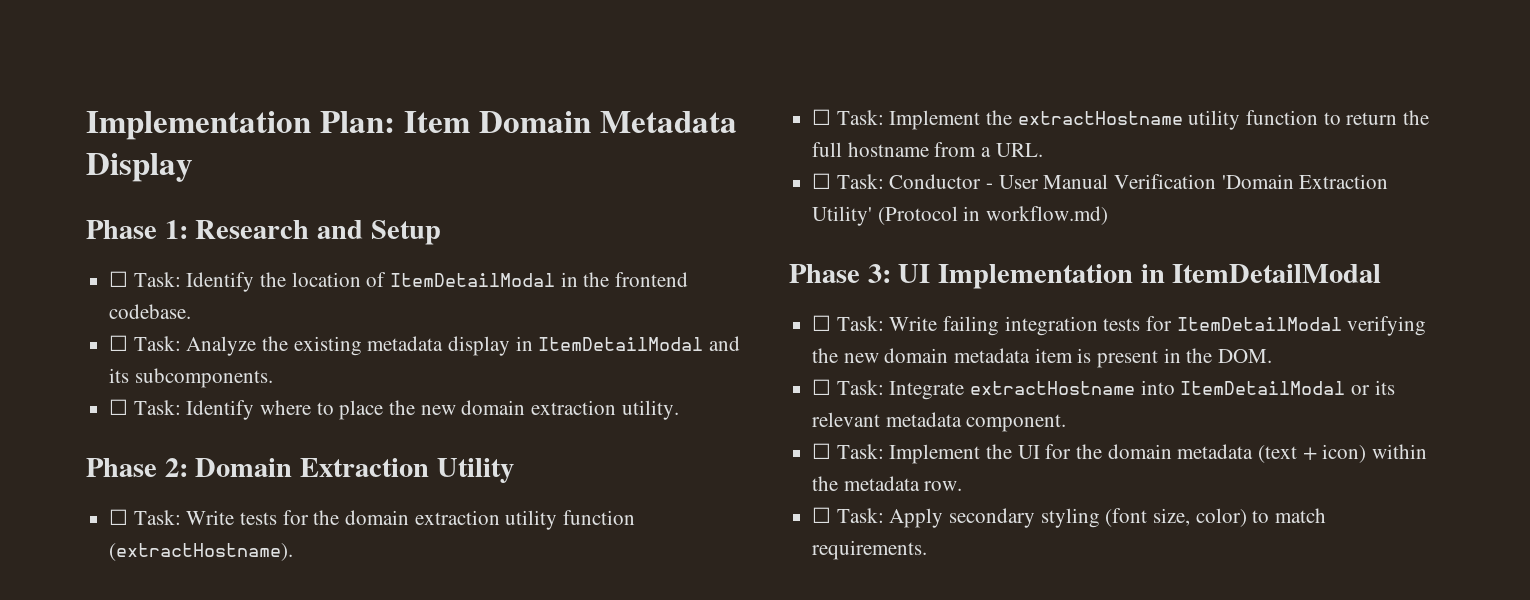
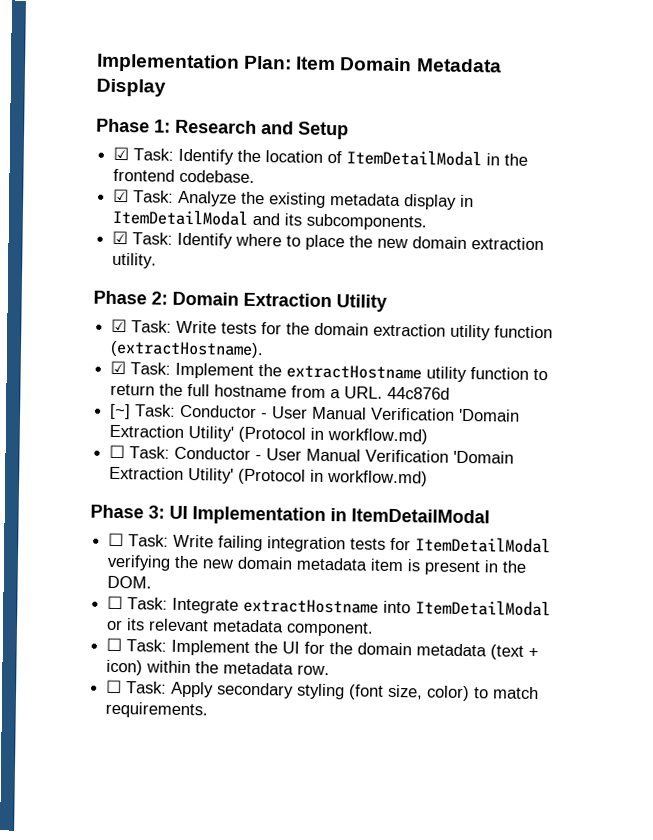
- ☐ Task: Identify the location of ItemDetailModal in the frontend codebase.
+ ☑ Task: Identify the location of ItemDetailModal in the frontend codebase.
- ☐ Task: Analyze the existing metadata display in ItemDetailModal and its subcomponents.
+ ☑ Task: Analyze the existing metadata display in ItemDetailModal and its subcomponents.
- ☐ Task: Identify where to place the new domain extraction utility.
+ ☑ Task: Identify where to place the new domain extraction utility.
- ☐ Task: Write tests for the domain extraction utility function (extractHostname).
+ ☑ Task: Write tests for the domain extraction utility function (extractHostname).
- ☐ Task: Implement the extractHostname utility function to return the full hostname from a URL.
+ ☑ Task: Implement the extractHostname utility function to return the full hostname from a URL. 44c876d
+ [~] Task: Conductor - User Manual Verification 'Domain Extraction Utility' (Protocol in workflow.md)

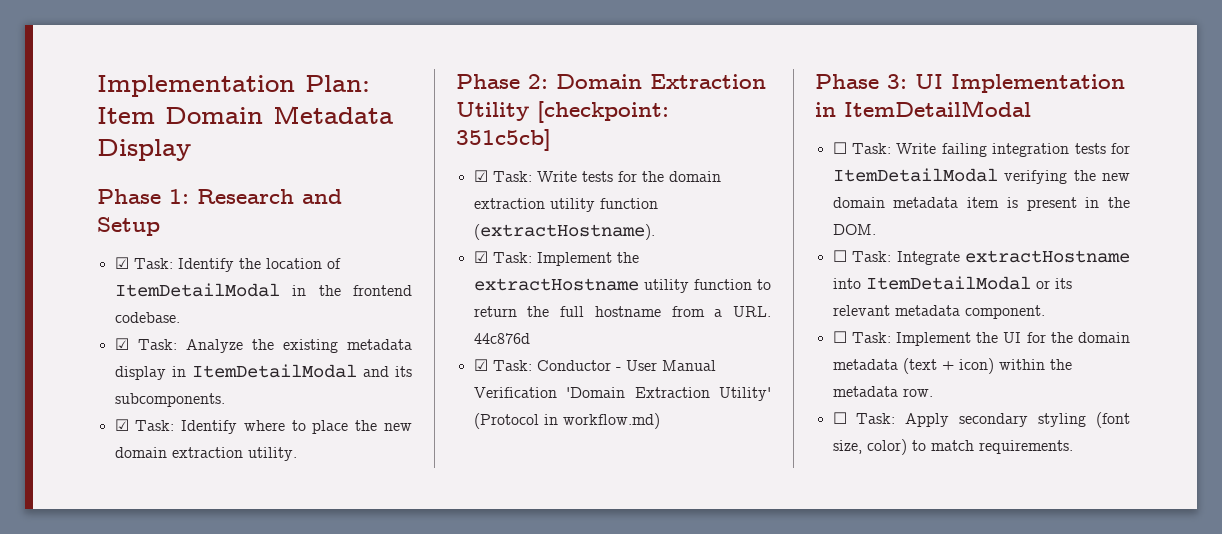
- Phase 2: Domain Extraction Utility
+ Phase 2: Domain Extraction Utility [checkpoint: 351c5cb]
- [~] Task: Conductor - User Manual Verification 'Domain Extraction Utility' (Protocol in workflow.md)
- ☐ Task: Conductor - User Manual Verification 'Domain Extraction Utility' (Protocol in workflow.md)
+ ☑ Task: Conductor - User Manual Verification 'Domain Extraction Utility' (Protocol in workflow.md)

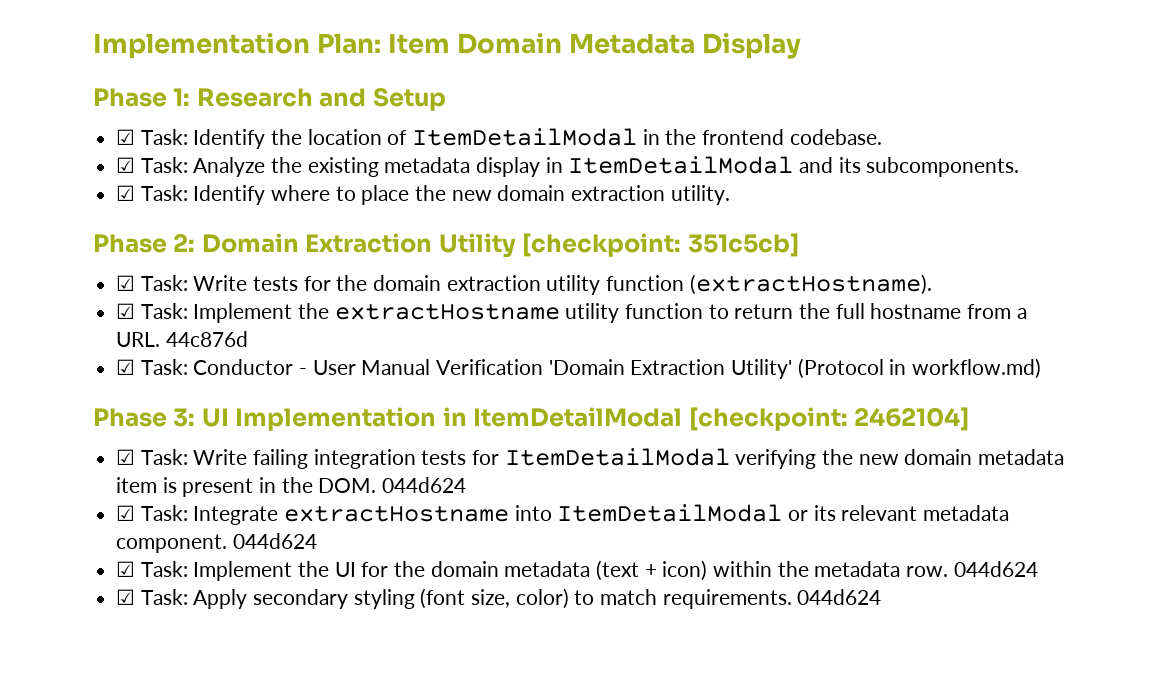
- Phase 3: UI Implementation in ItemDetailModal
- ☐ Task: Write failing integration tests for ItemDetailModal verifying the new domain metadata item is present in the DOM.
- ☐ Task: Integrate extractHostname into ItemDetailModal or its relevant metadata component.
- ☐ Task: Implement the UI for the domain metadata (text + icon) within the metadata row.
- ☐ Task: Apply secondary styling (font size, color) to match requirements.
+ Phase 3: UI Implementation in ItemDetailModal [checkpoint: 2462104]
+ ☑ Task: Write failing integration tests for ItemDetailModal verifying the new domain metadata item is present in the DOM. 044d624
+ ☑ Task: Integrate extractHostname into ItemDetailModal or its relevant metadata component. 044d624
+ ☑ Task: Implement the UI for the domain metadata (text + icon) within the metadata row. 044d624
+ ☑ Task: Apply secondary styling (font size, color) to match requirements. 044d624

